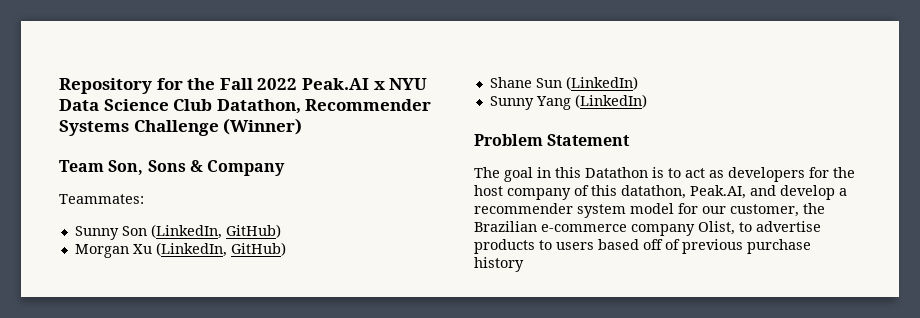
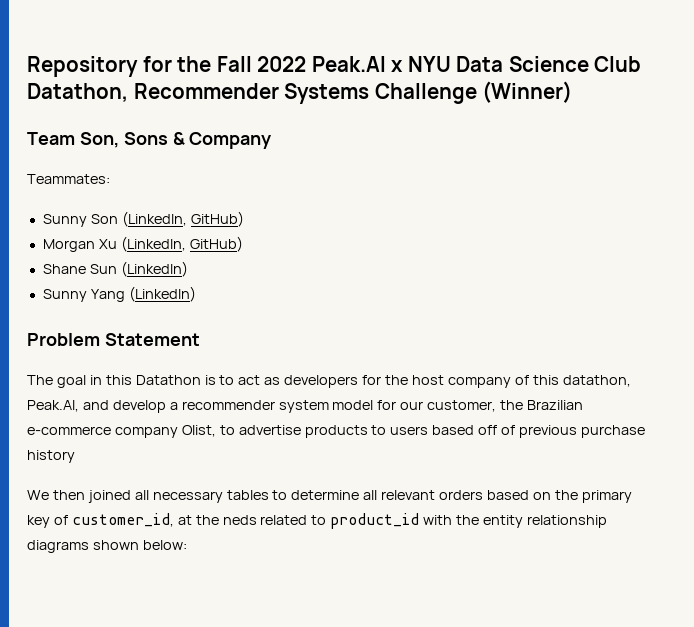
+ We then joined all necessary tables to determine all relevant orders based on the primary key of customer_id, at the neds related to product_id with the entity relationship diagrams shown below:

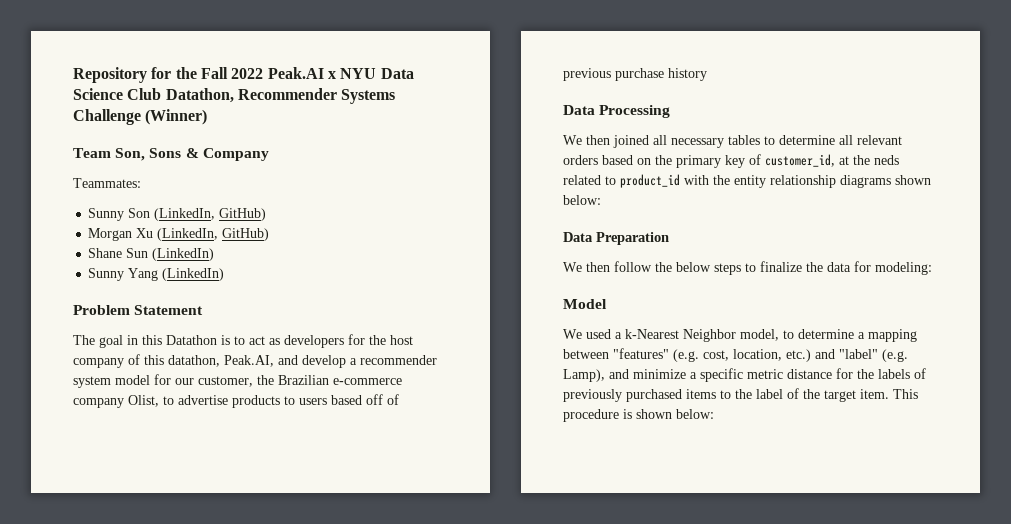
+ Data Processing
+ Data Preparation
+ We then follow the below steps to finalize the data for modeling:
+ Model
+ We used a k-Nearest Neighbor model, to determine a mapping between "features" (e.g. cost, location, etc.) and "label" (e.g. Lamp), and minimize a specific metric distance for the labels of previously purchased items to the label of the target item. This procedure is shown below:

